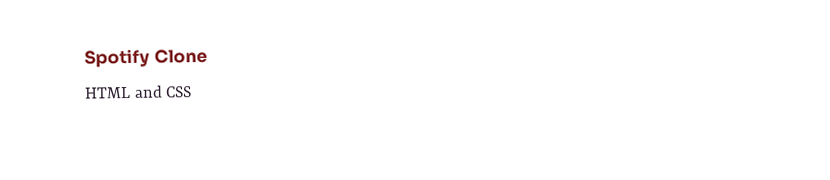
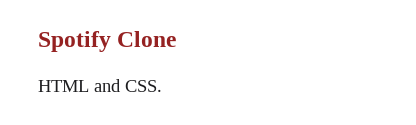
- HTML and CSS
+ HTML and CSS.

